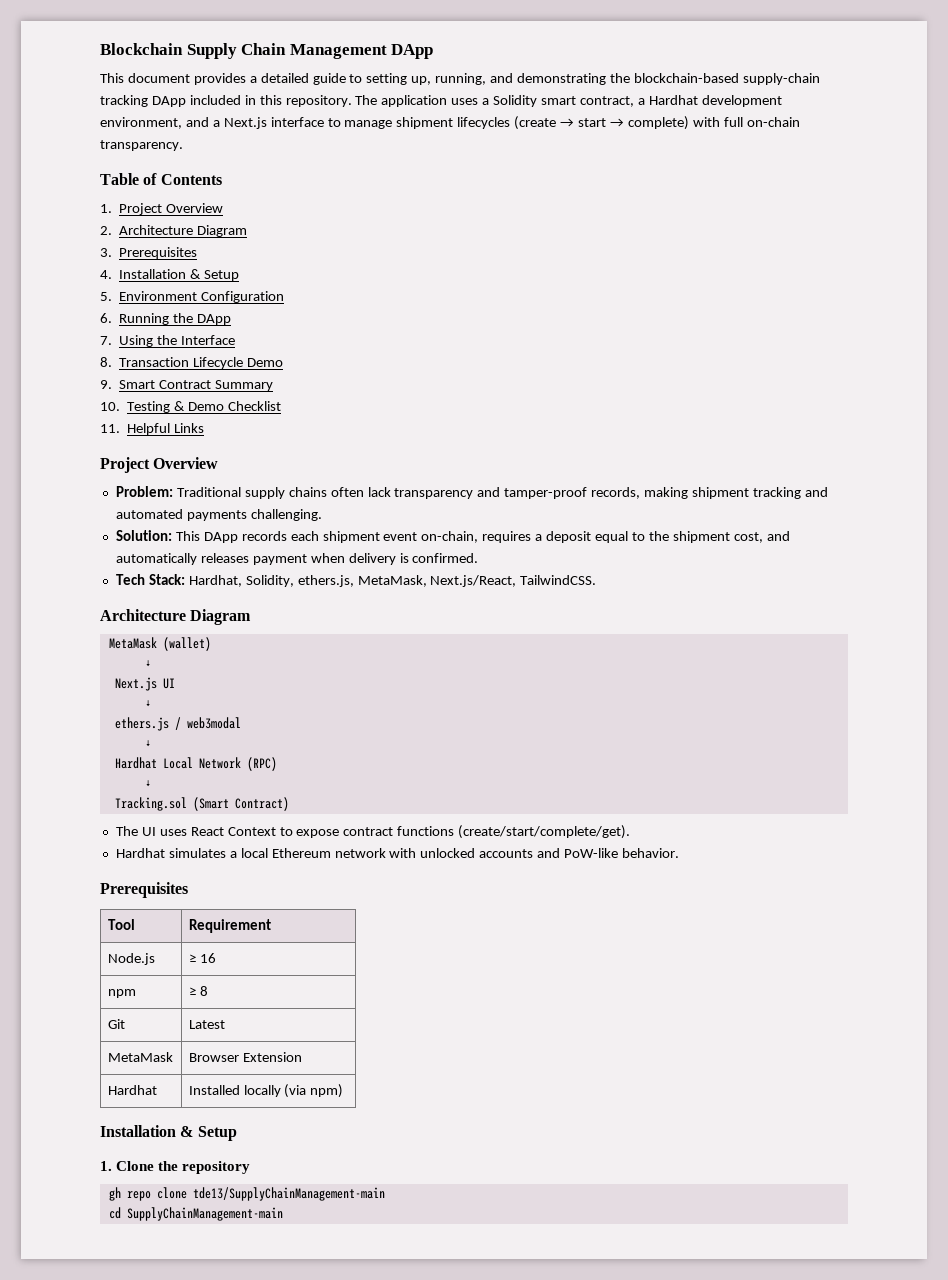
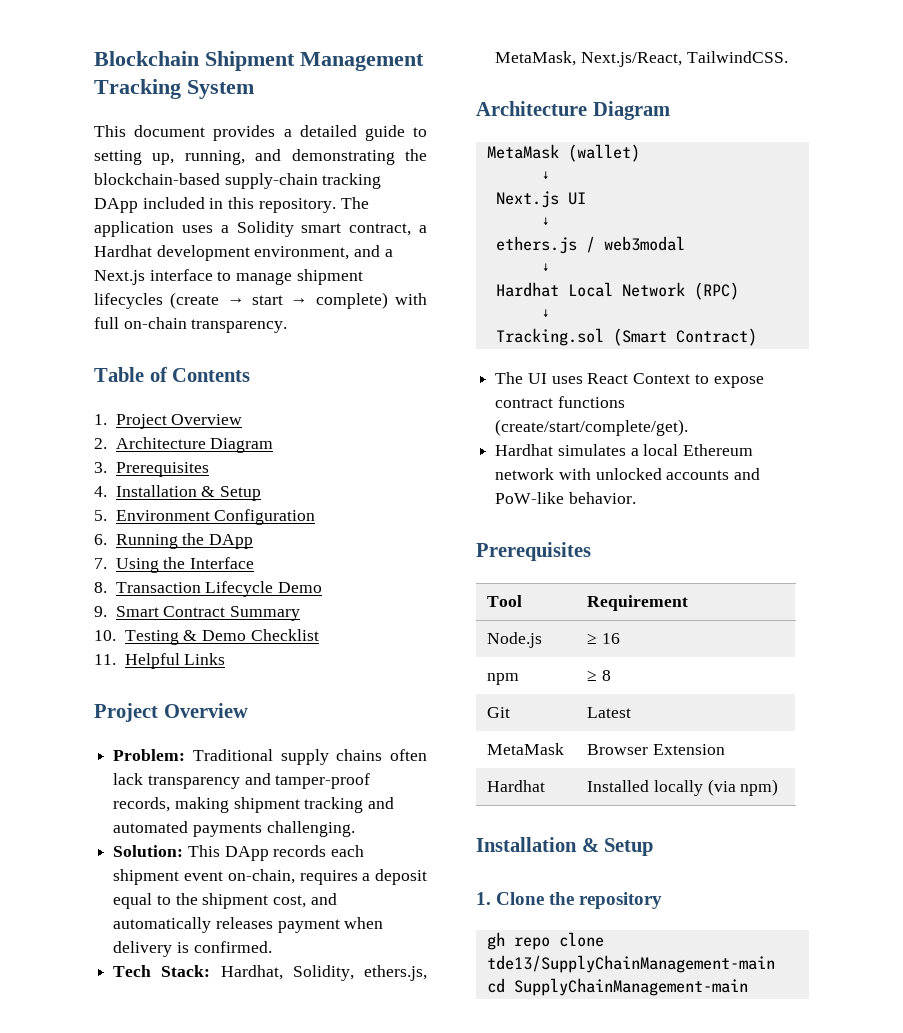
- Blockchain Supply Chain Management DApp
+ Blockchain Shipment Management Tracking System

